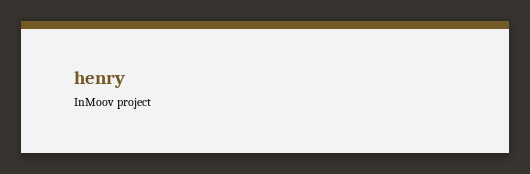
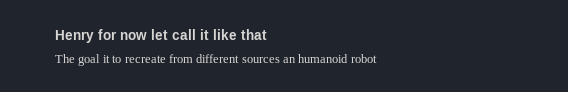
- henry
- InMoov project
+ Henry for now let call it like that
+ The goal it to recreate from different sources an humanoid robot

